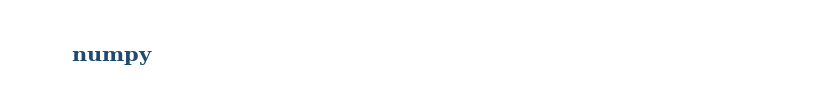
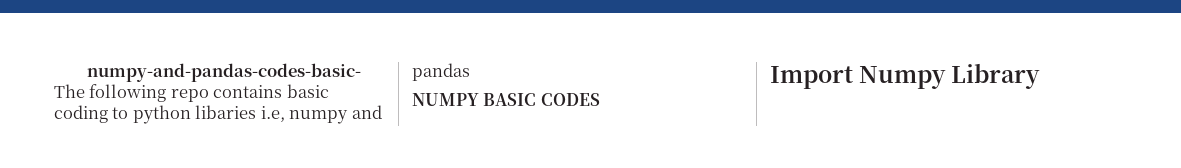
- numpy
+ numpy-and-pandas-codes-basic- The following repo contains basic coding to python libaries i.e, numpy and pandas
+ NUMPY BASIC CODES
+ Import Numpy Library

